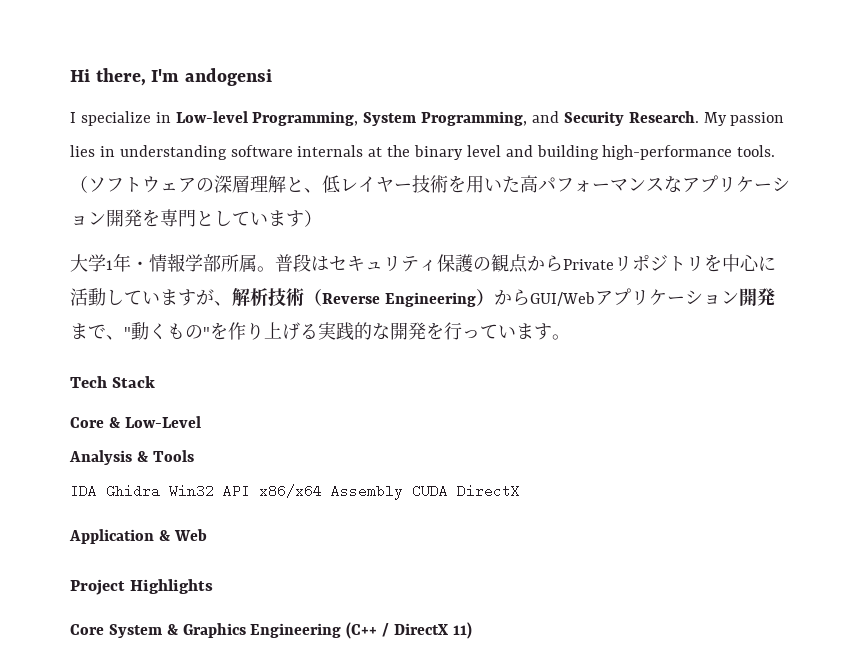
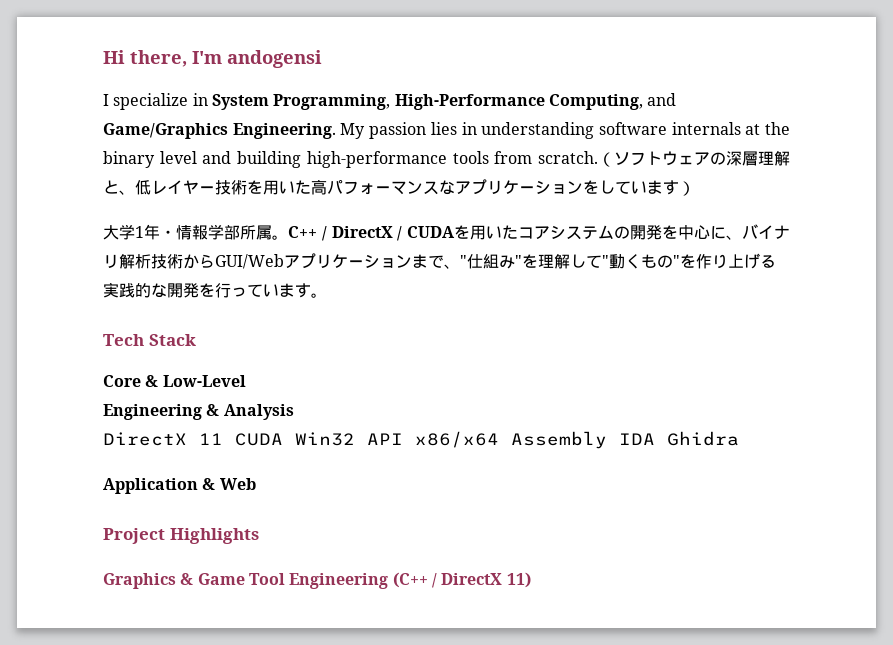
- I specialize in Low-level Programming, System Programming, and Security Research.
+ I specialize in System Programming, High-Performance Computing, and Game/Graphics Engineering.
- My passion lies in understanding software internals at the binary level and building high-performance tools.
+ My passion lies in understanding software internals at the binary level and building high-performance tools from scratch.
- （ソフトウェアの深層理解と、低レイヤー技術を用いた高パフォーマンスなアプリケーション開発を専門としています）
+ （ソフトウェアの深層理解と、低レイヤー技術を用いた高パフォーマンスなアプリケーションをしています）
- 普段はセキュリティ保護の観点からPrivateリポジトリを中心に活動していますが、解析技術（Reverse Engineering）からGUI/Webアプリケーション開発まで、"動くもの"を作り上げる実践的な開発を行っています。
+ C++ / DirectX / CUDAを用いたコアシステムの開発を中心に、バイナリ解析技術からGUI/Webアプリケーションまで、"仕組み"を理解して"動くもの"を作り上げる実践的な開発を行っています。
- Analysis & Tools
- IDA Ghidra Win32 API x86/x64 Assembly CUDA DirectX
+ Engineering & Analysis
+ DirectX 11 CUDA Win32 API x86/x64 Assembly IDA Ghidra
- Core System & Graphics Engineering (C++ / DirectX 11)
+ Graphics & Game Tool Engineering (C++ / DirectX 11)

